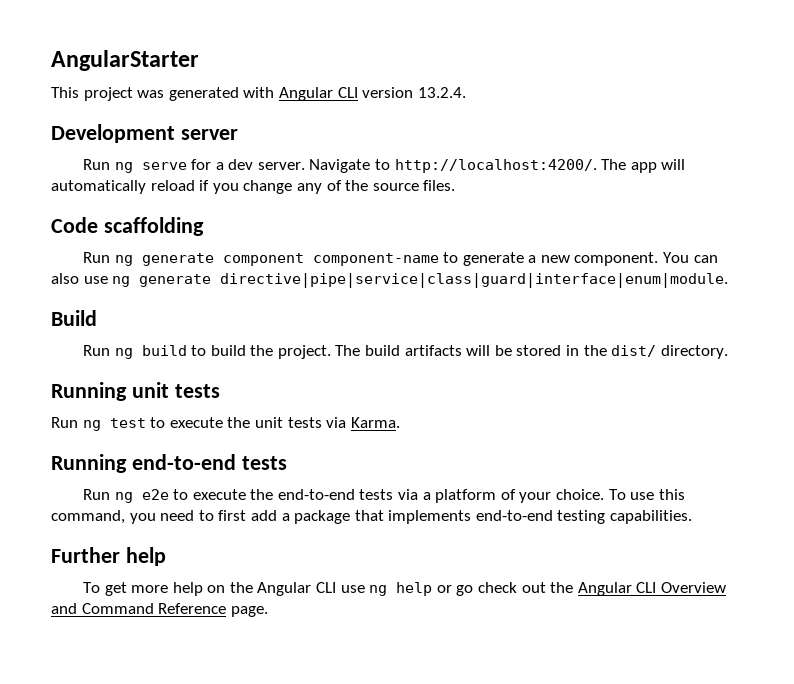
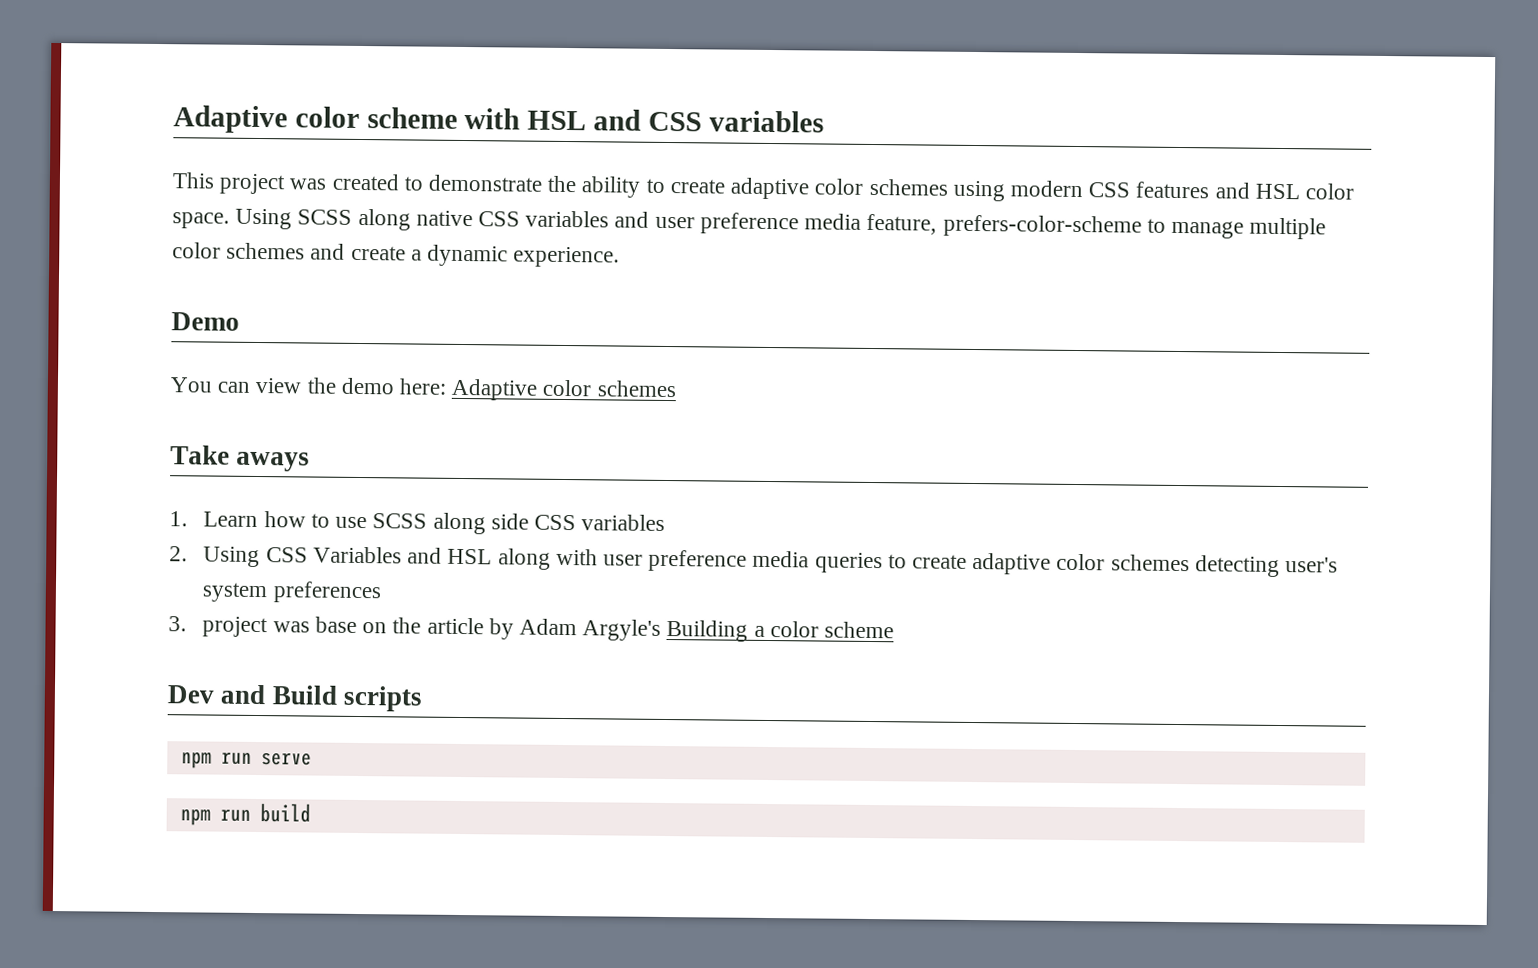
- AngularStarter
- This project was generated with Angular CLI version 13.2.4.
- Development server
- Run ng serve for a dev server. Navigate to http://localhost:4200/. The app will automatically reload if you change any of the source files.
- Code scaffolding
- Run ng generate component component-name to generate a new component. You can also use ng generate directive|pipe|service|class|guard|interface|enum|module.
- Build
- Run ng build to build the project. The build artifacts will be stored in the dist/ directory.
- Running unit tests
- Run ng test to execute the unit tests via Karma.
- Running end-to-end tests
- Run ng e2e to execute the end-to-end tests via a platform of your choice. To use this command, you need to first add a package that implements end-to-end testing capabilities.
- Further help
- To get more help on the Angular CLI use ng help or go check out the Angular CLI Overview and Command Reference page.
+ Adaptive color scheme with HSL and CSS variables
+ This project was created to demonstrate the ability to create adaptive color schemes using modern CSS features and HSL color space. Using SCSS along native CSS variables and user preference media feature, prefers-color-scheme to manage multiple color schemes and create a dynamic experience.
+ Demo
+ You can view the demo here: Adaptive color schemes
+ Take aways
+ 1. Learn how to use SCSS along side CSS variables
+ 2. Using CSS Variables and HSL along with user preference media queries to create adaptive color schemes detecting user's system preferences
+ 3. project was base on the article by Adam Argyle's Building a color scheme
+ Dev and Build scripts
+ npm run serve
+ npm run build

